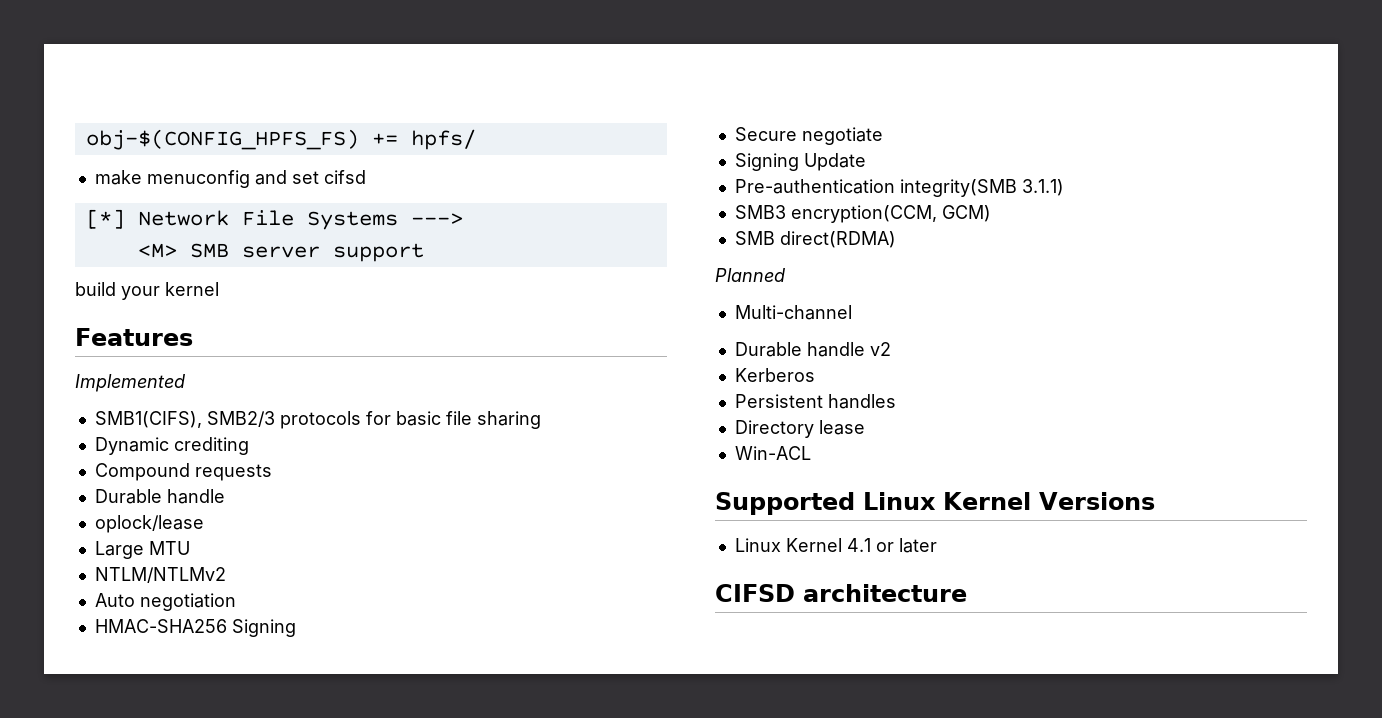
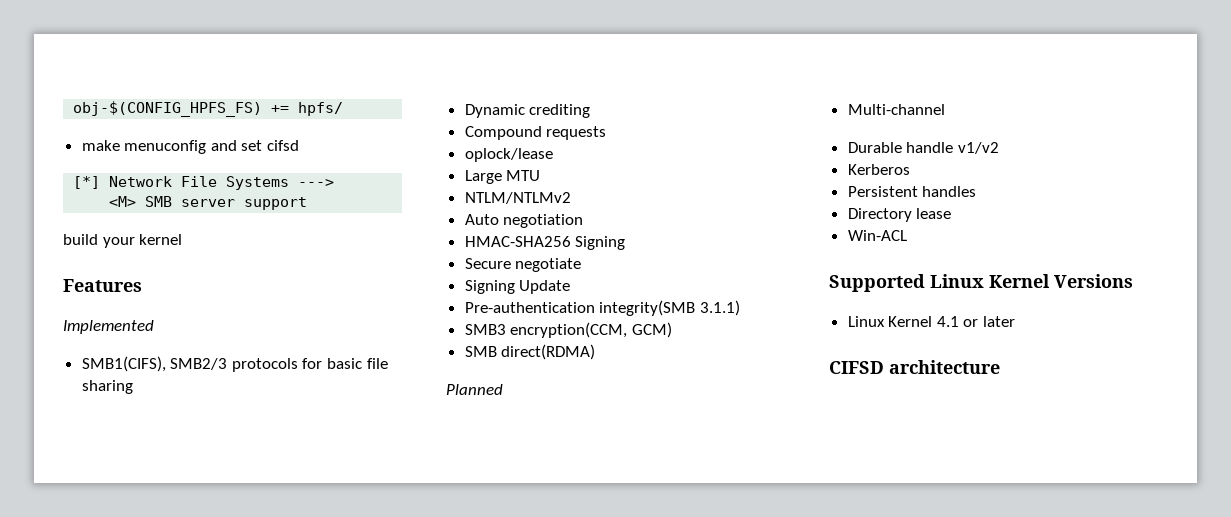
  Compound requests
- Durable handle
- Durable handle v2
+ Durable handle v1/v2

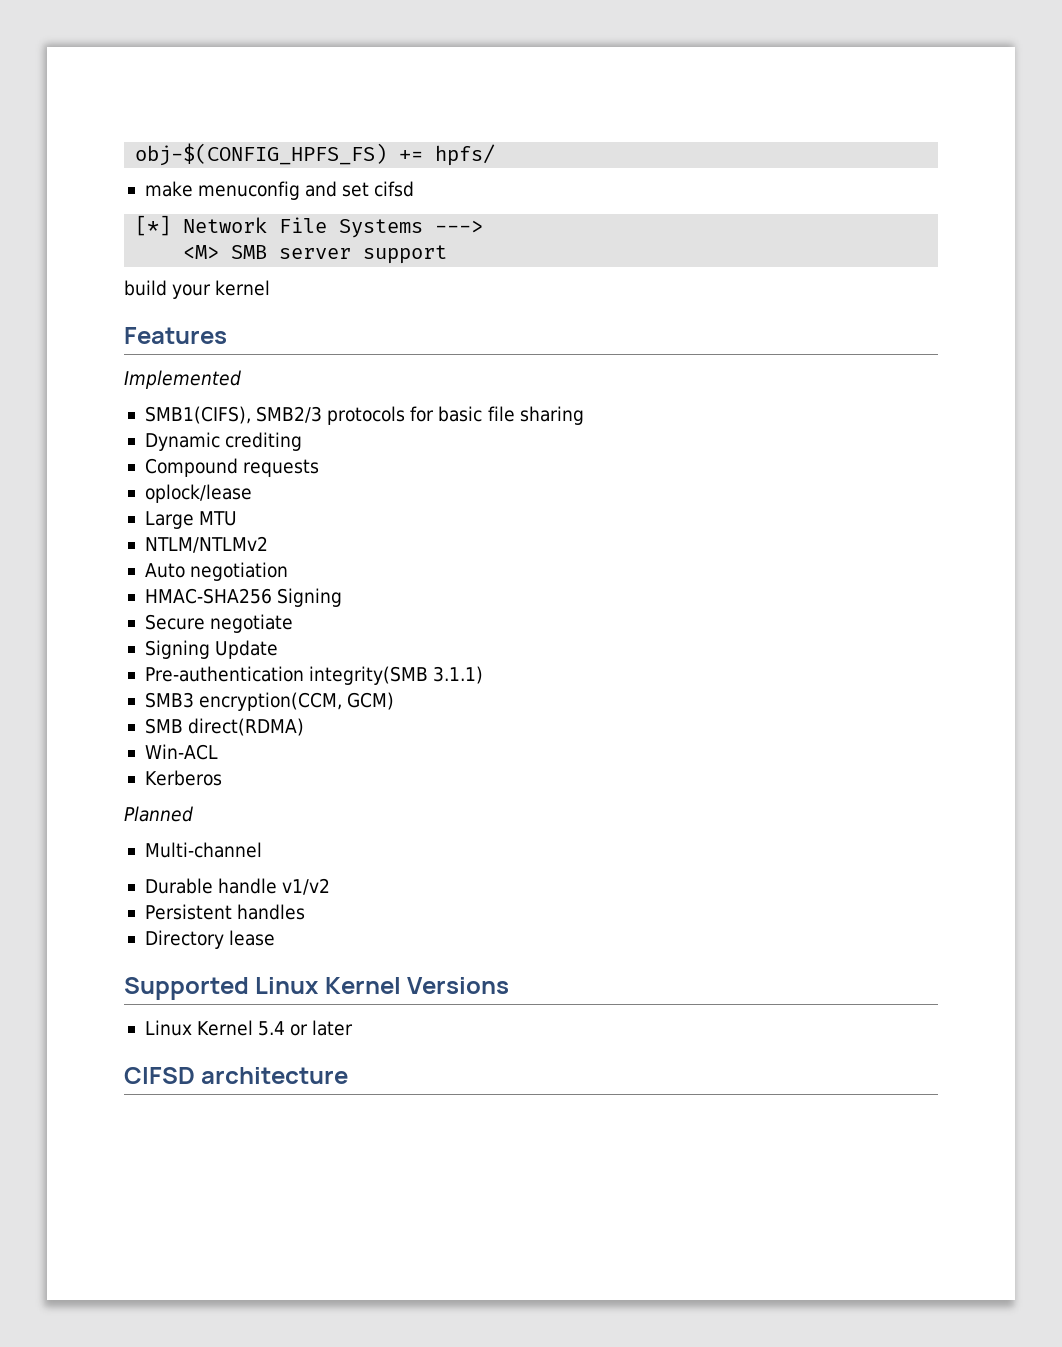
+ Win-ACL
+ Kerberos
- Kerberos
- Win-ACL
- Linux Kernel 4.1 or later
+ Linux Kernel 5.4 or later

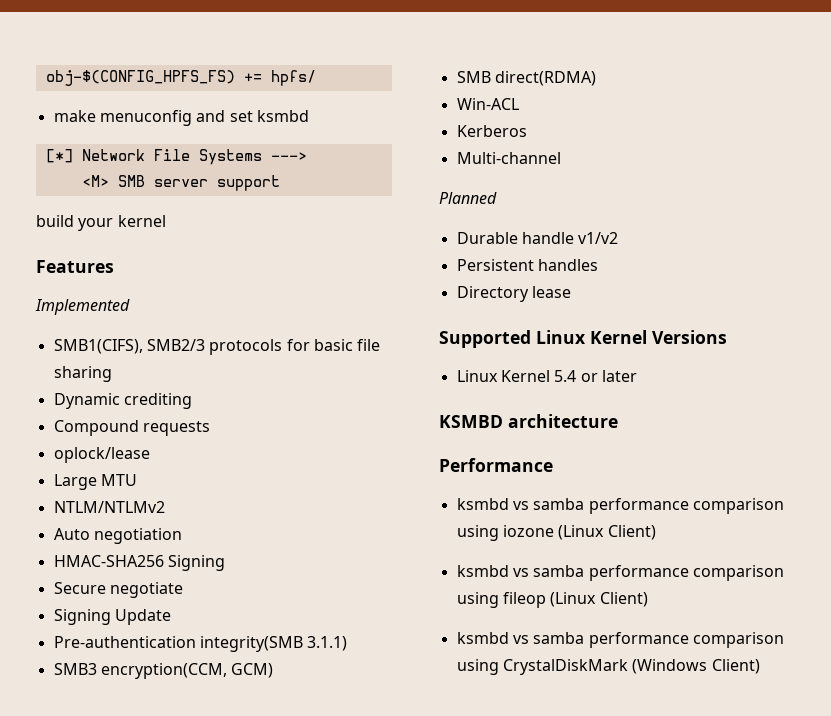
- make menuconfig and set cifsd
+ make menuconfig and set ksmbd
+ Multi-channel
- Multi-channel
- CIFSD architecture
+ KSMBD architecture
+ Performance
+ ksmbd vs samba performance comparison using iozone (Linux Client)
+ ksmbd vs samba performance comparison using fileop (Linux Client)
+ ksmbd vs samba performance comparison using CrystalDiskMark (Windows Client)

